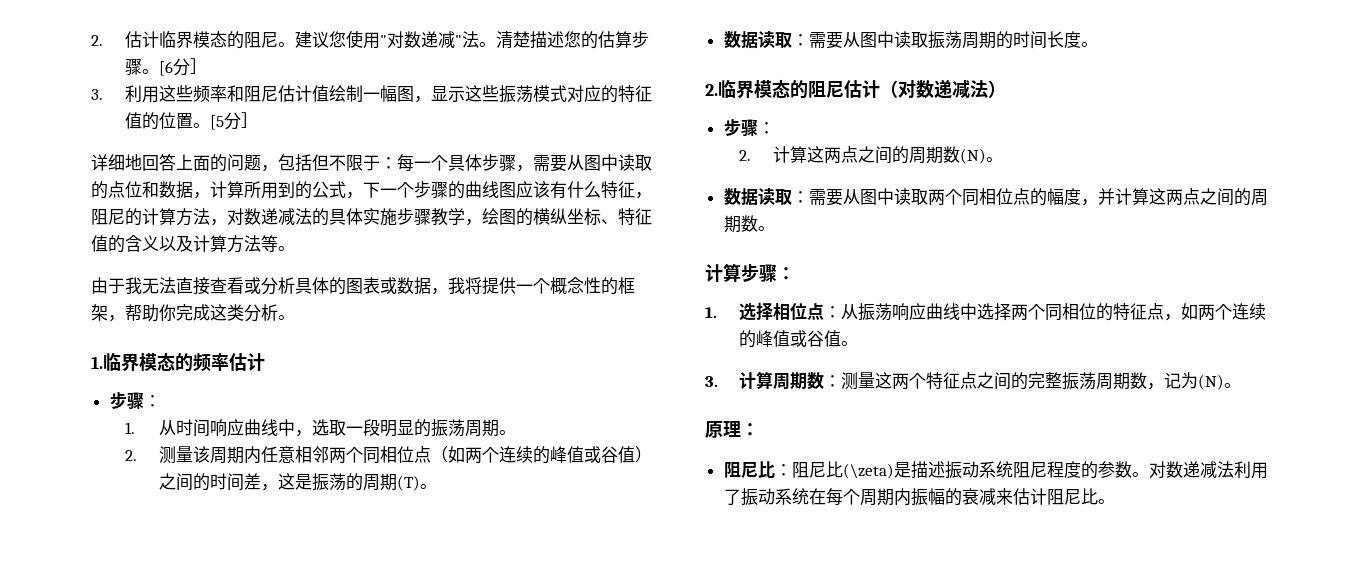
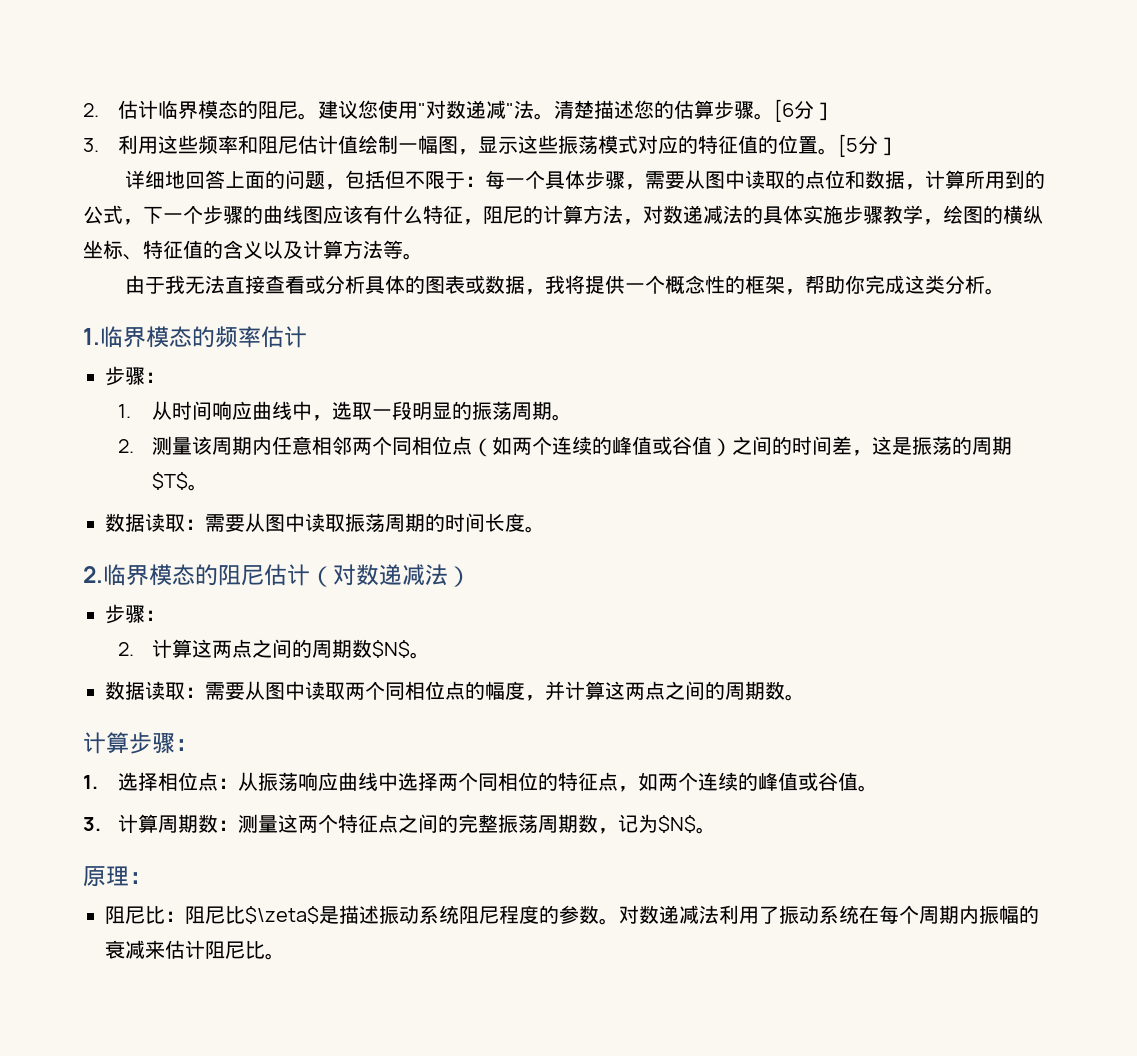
- 2.测量该周期内任意相邻两个同相位点（如两个连续的峰值或谷值）之间的时间差，这是振荡的周期(T)。
+ 2.测量该周期内任意相邻两个同相位点（如两个连续的峰值或谷值）之间的时间差，这是振荡的周期$T$。
- 2.计算这两点之间的周期数(N)。
+ 2.计算这两点之间的周期数$N$。
- 3.计算周期数：测量这两个特征点之间的完整振荡周期数，记为(N)。
+ 3.计算周期数：测量这两个特征点之间的完整振荡周期数，记为$N$。
- 阻尼比：阻尼比(\zeta)是描述振动系统阻尼程度的参数。
+ 阻尼比：阻尼比$\zeta$是描述振动系统阻尼程度的参数。

